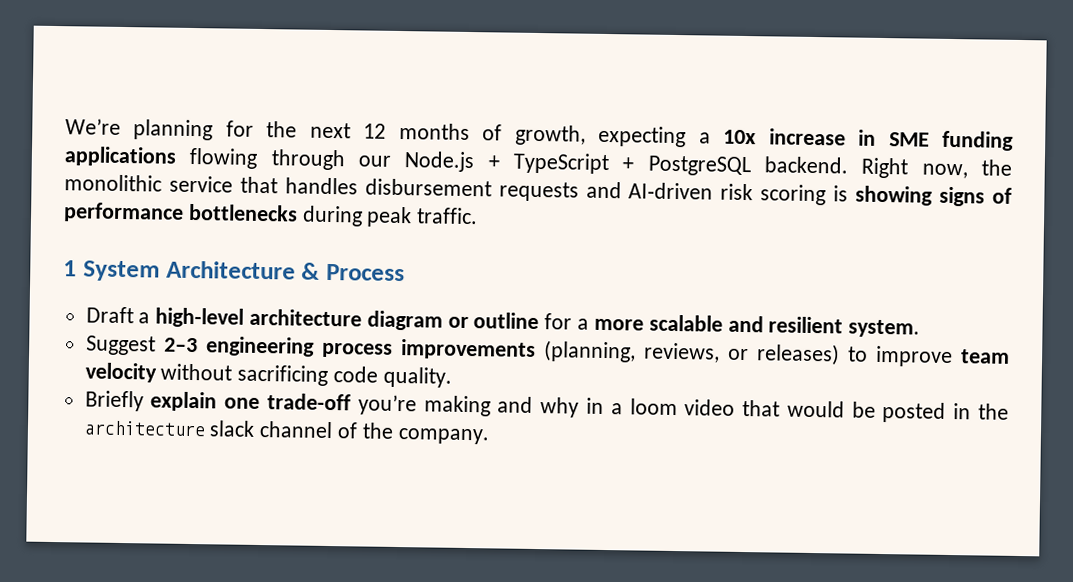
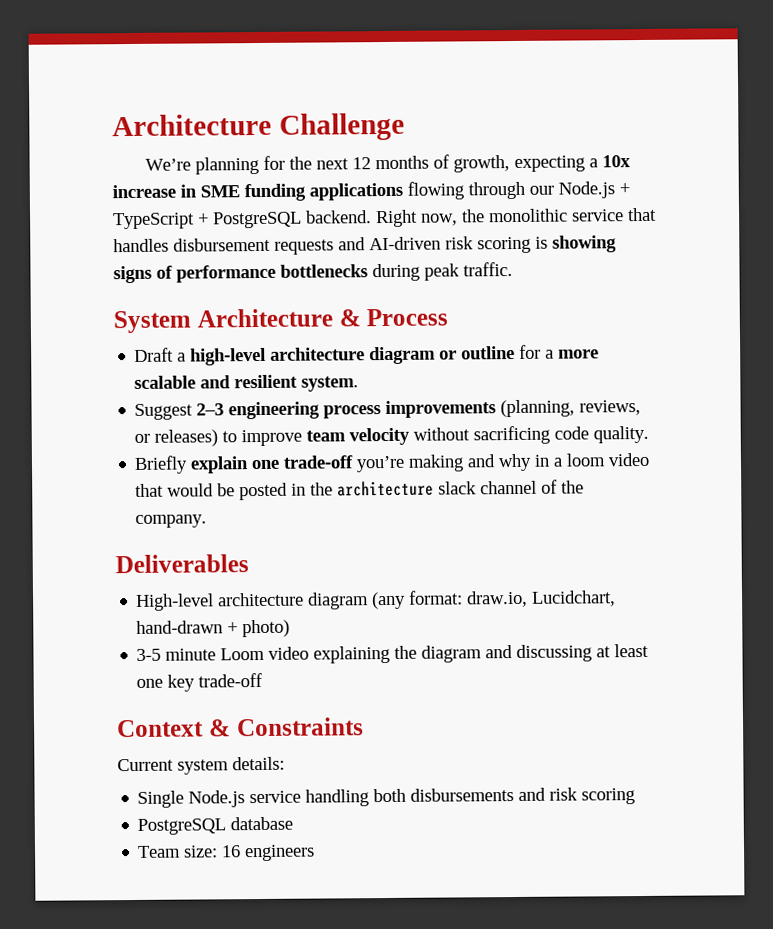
+ Architecture Challenge
- 1 System Architecture & Process
+ System Architecture & Process
+ Deliverables
+ High-level architecture diagram (any format: draw.io, Lucidchart, hand-drawn + photo)
+ 3-5 minute Loom video explaining the diagram and discussing at least one key trade-off
+ Context & Constraints
+ Current system details:
+ Single Node.js service handling both disbursements and risk scoring
+ PostgreSQL database
+ Team size: 16 engineers

